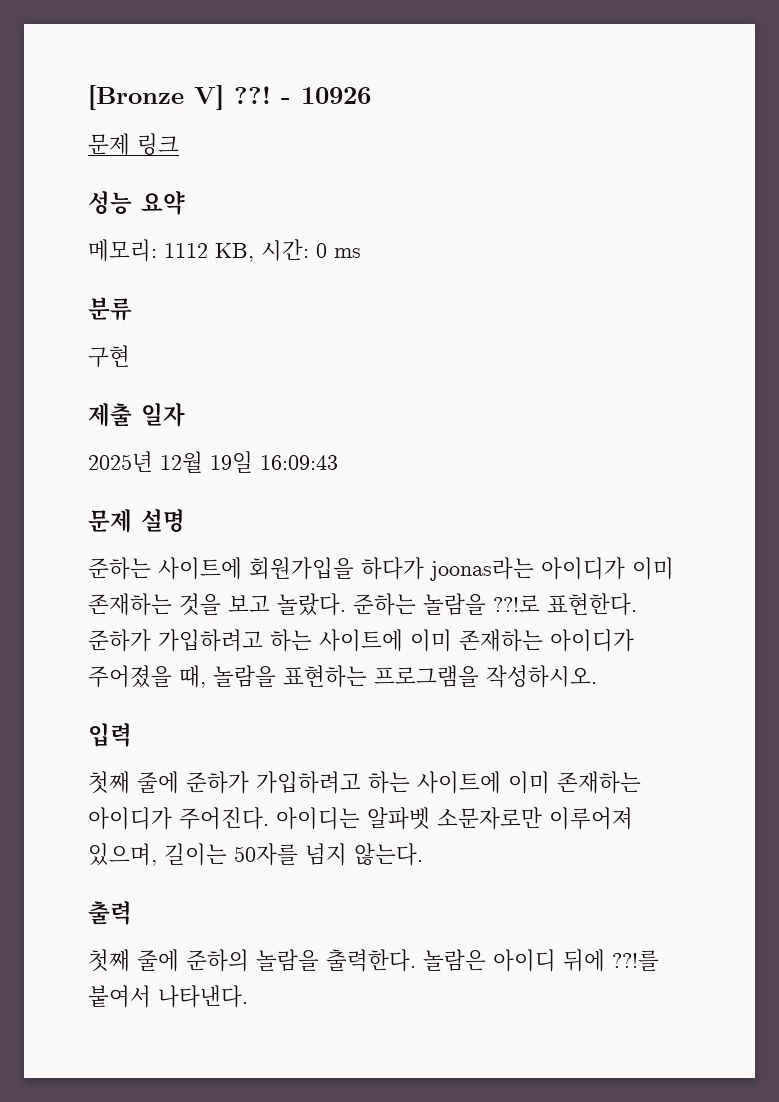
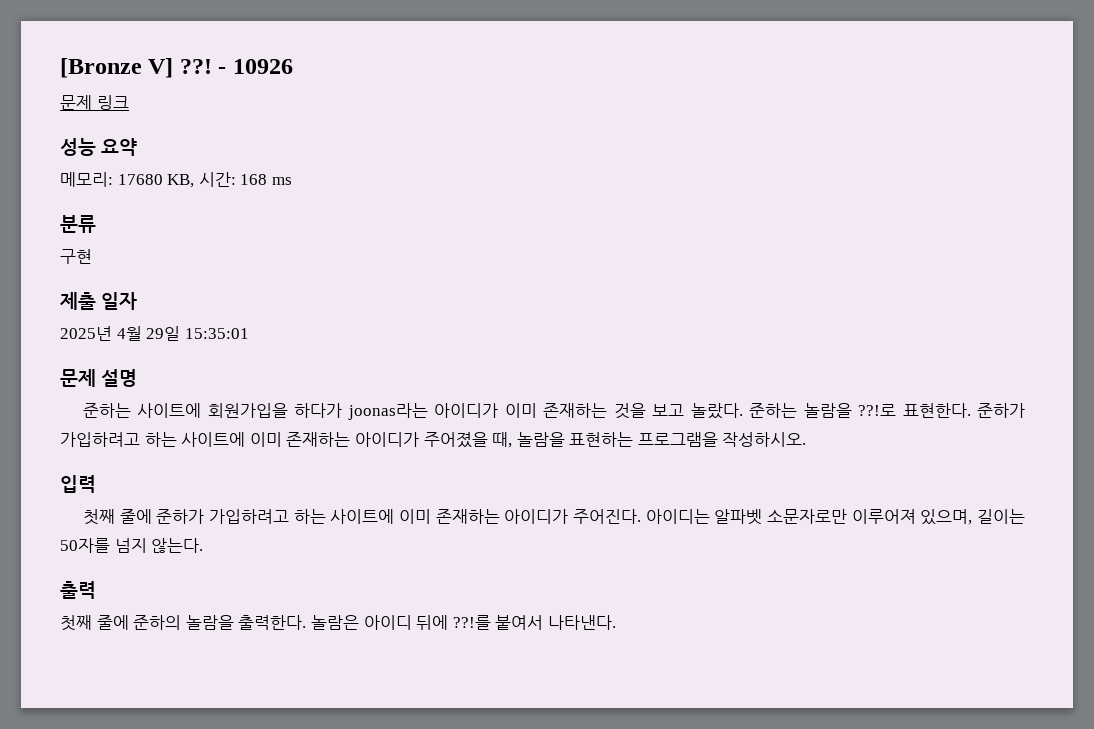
- 메모리: 1112 KB, 시간: 0 ms
+ 메모리: 17680 KB, 시간: 168 ms
- 2025년 12월 19일 16:09:43
+ 2025년 4월 29일 15:35:01

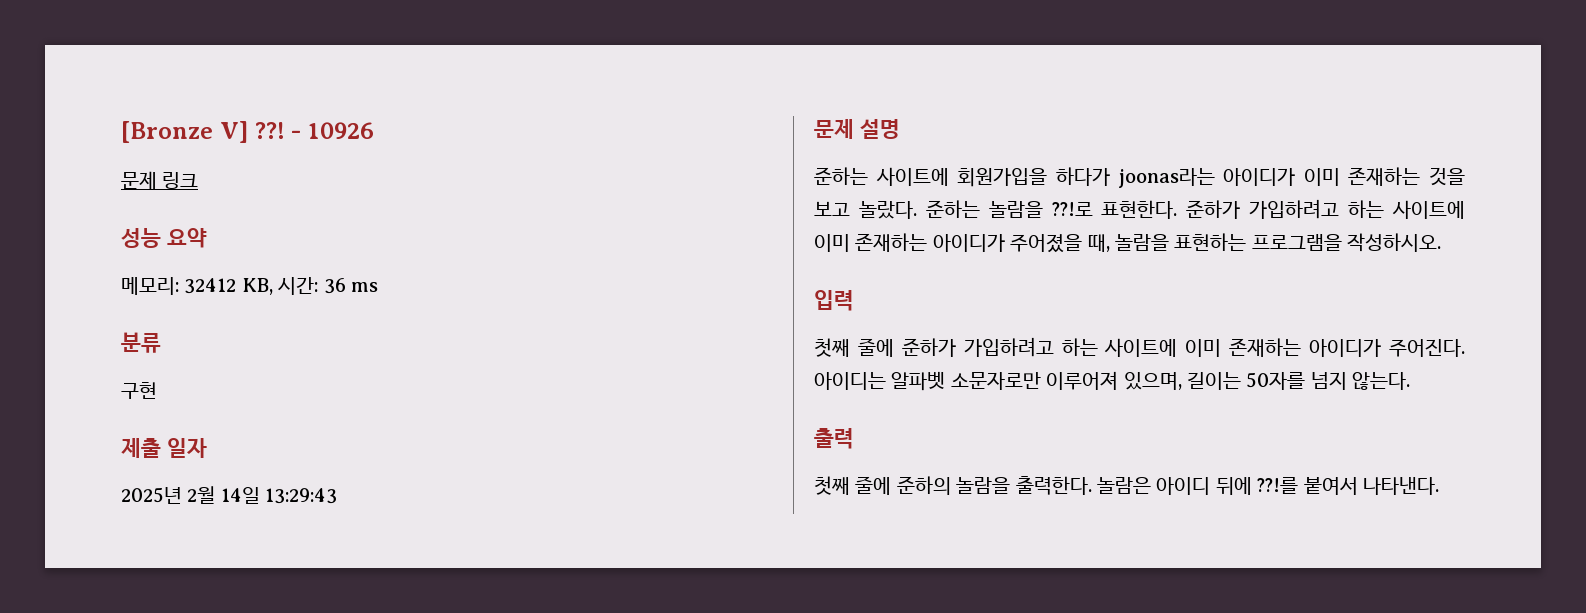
- 메모리: 17680 KB, 시간: 168 ms
+ 메모리: 32412 KB, 시간: 36 ms
- 2025년 4월 29일 15:35:01
+ 2025년 2월 14일 13:29:43

